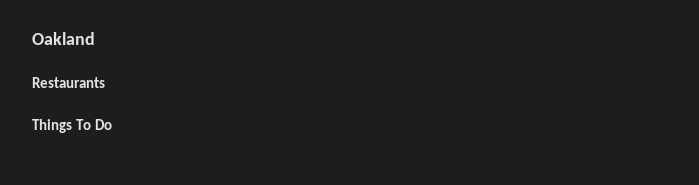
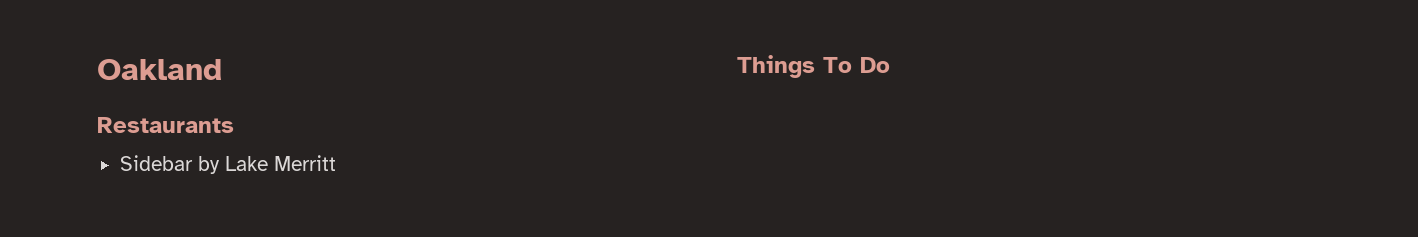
+ Sidebar by Lake Merritt

